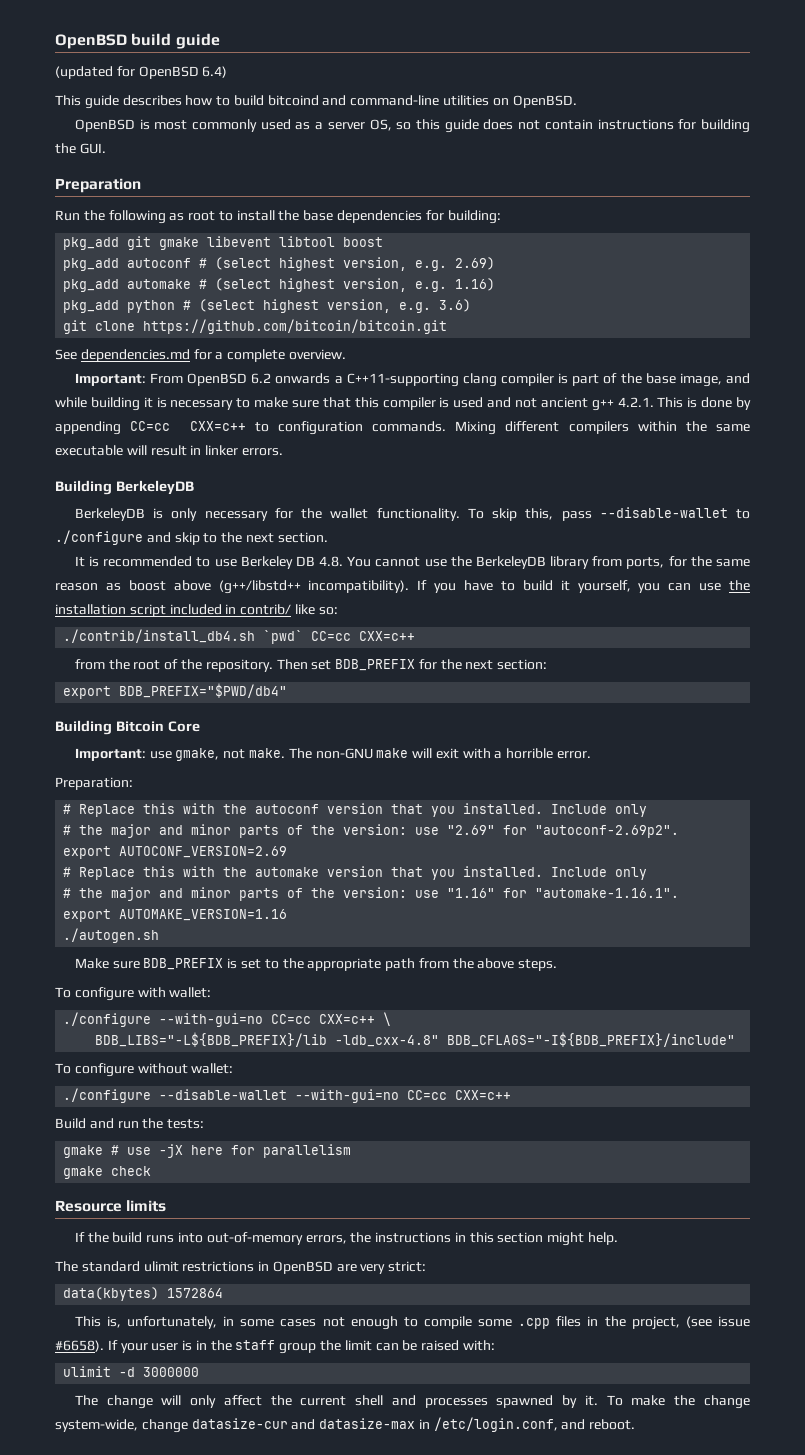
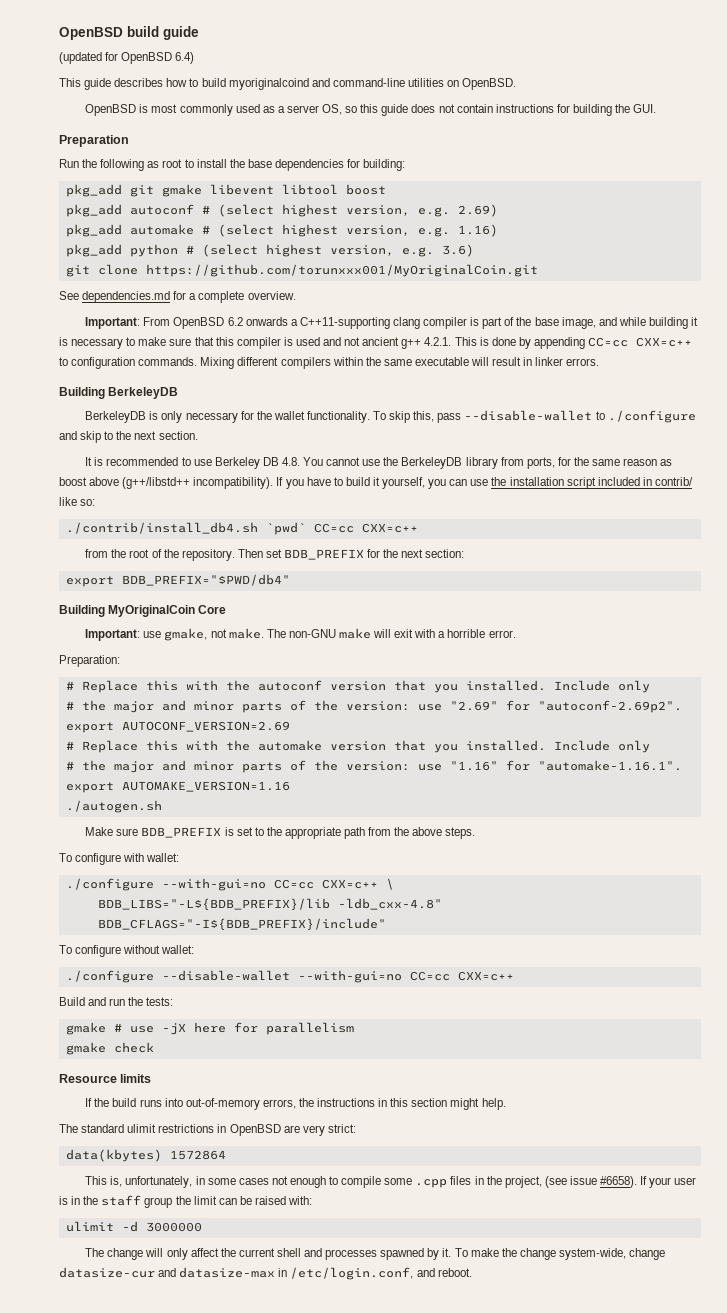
- This guide describes how to build bitcoind and command-line utilities on OpenBSD.
+ This guide describes how to build myoriginalcoind and command-line utilities on OpenBSD.
- git clone https://github.com/bitcoin/bitcoin.git
+ git clone https://github.com/torunxxx001/MyOriginalCoin.git
- Building Bitcoin Core
+ Building MyOriginalCoin Core

